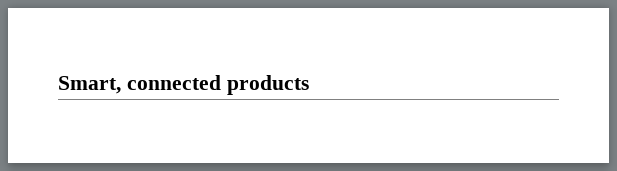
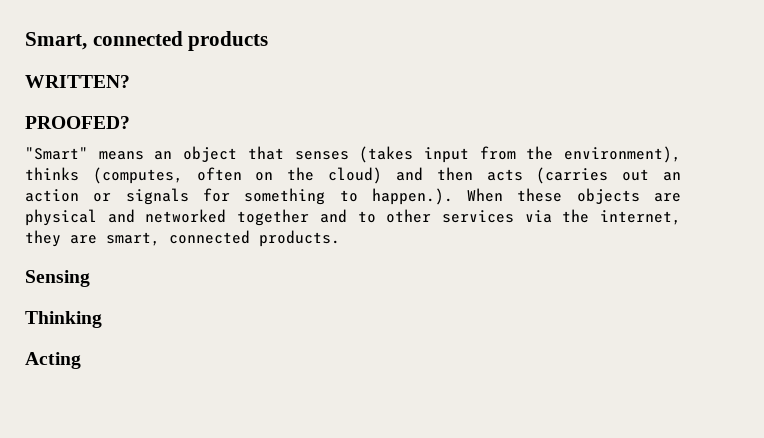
+ WRITTEN?
+ PROOFED?
+ "Smart" means an object that senses (takes input from the environment), thinks (computes, often on the cloud) and then acts (carries out an action or signals for something to happen.). When these objects are physical and networked together and to other services via the internet, they are smart, connected products.
+ Sensing
+ Thinking
+ Acting

